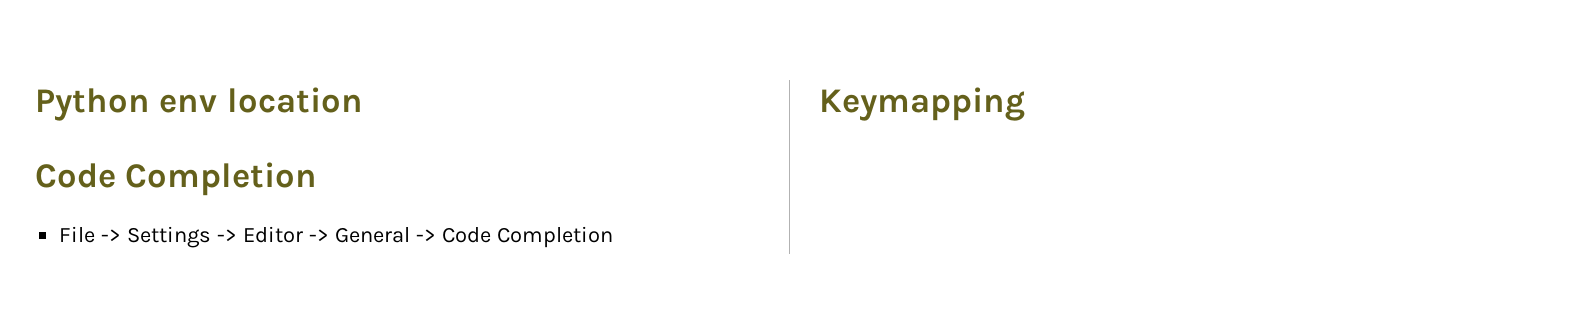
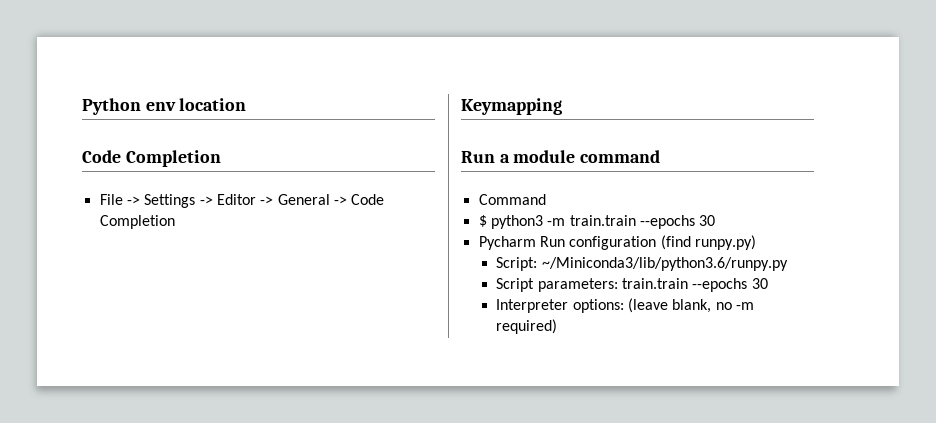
+ Run a module command
+ Command
+ $ python3 -m train.train --epochs 30
+ Pycharm Run configuration (find runpy.py)
+ Script: ~/Miniconda3/lib/python3.6/runpy.py
+ Script parameters: train.train --epochs 30
+ Interpreter options: (leave blank, no -m required)

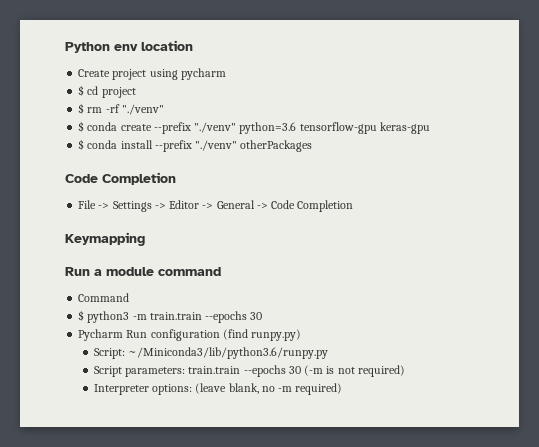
+ Create project using pycharm
+ $ cd project
+ $ rm -rf "./venv"
+ $ conda create --prefix "./venv" python=3.6 tensorflow-gpu keras-gpu
+ $ conda install --prefix "./venv" otherPackages
- Script parameters: train.train --epochs 30
+ Script parameters: train.train --epochs 30 (-m is not required)

